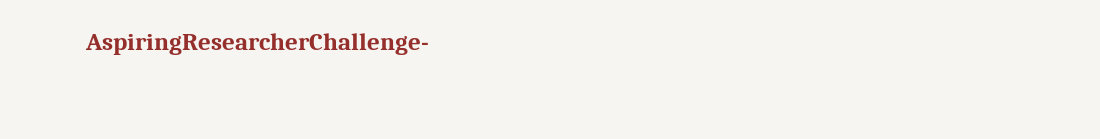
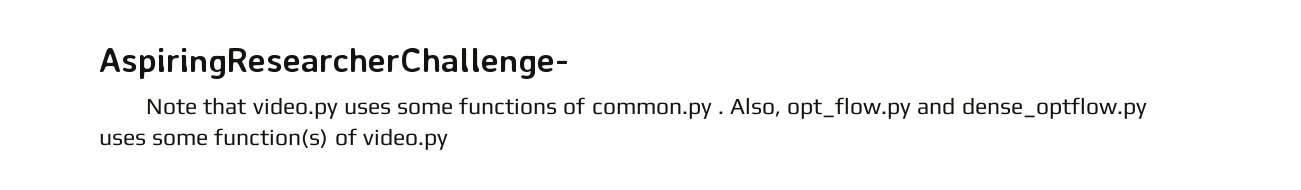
+ Note that video.py uses some functions of common.py . Also, opt_flow.py and dense_optflow.py uses some function(s) of video.py

